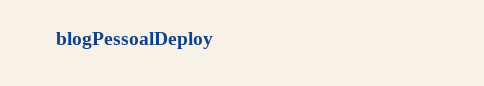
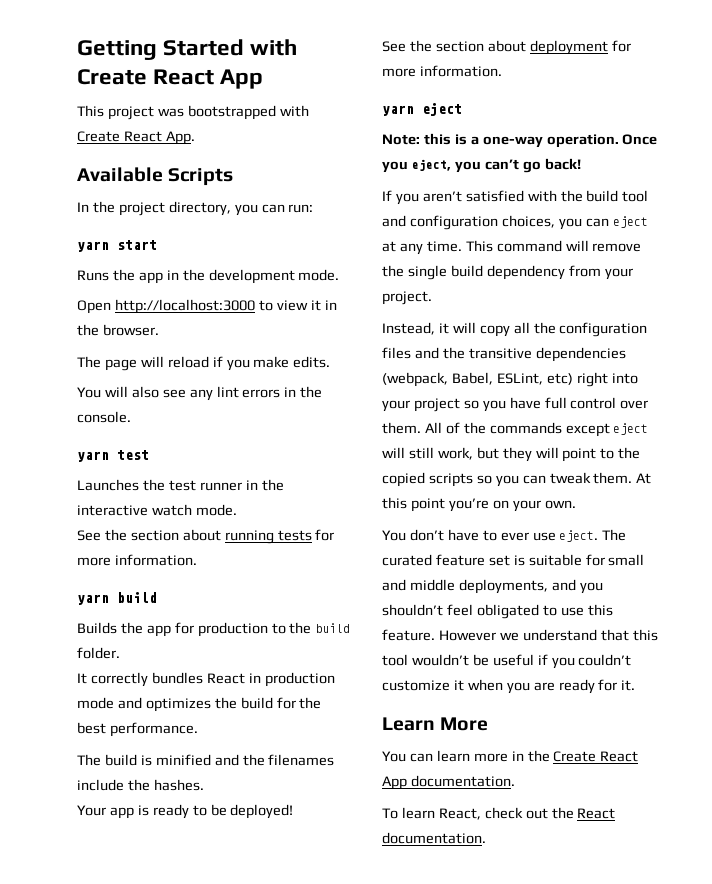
- blogPessoalDeploy
+ Getting Started with Create React App
+ This project was bootstrapped with Create React App.
+ Available Scripts
+ In the project directory, you can run:
+ yarn start
+ Runs the app in the development mode.
+ Open http://localhost:3000 to view it in the browser.
+ The page will reload if you make edits.
+ You will also see any lint errors in the console.
+ yarn test
+ Launches the test runner in the interactive watch mode.
+ See the section about running tests for more information.
+ yarn build
+ Builds the app for production to the build folder.
+ It correctly bundles React in production mode and optimizes the build for the best performance.
+ The build is minified and the filenames include the hashes.
+ Your app is ready to be deployed!
+ See the section about deployment for more information.
+ yarn eject
+ Note: this is a one-way operation. Once you eject, you can’t go back!
+ If you aren’t satisfied with the build tool and configuration choices, you can eject at any time. This command will remove the single build dependency from your project.
+ Instead, it will copy all the configuration files and the transitive dependencies (webpack, Babel, ESLint, etc) right into your project so you have full control over them. All of the commands except eject will still work, but they will point to the copied scripts so you can tweak them. At this point you’re on your own.
+ You don’t have to ever use eject. The curated feature set is suitable for small and middle deployments, and you shouldn’t feel obligated to use this feature. However we understand that this tool wouldn’t be useful if you couldn’t customize it when you are ready for it.
+ Learn More
+ You can learn more in the Create React App documentation.
+ To learn React, check out the React documentation.

